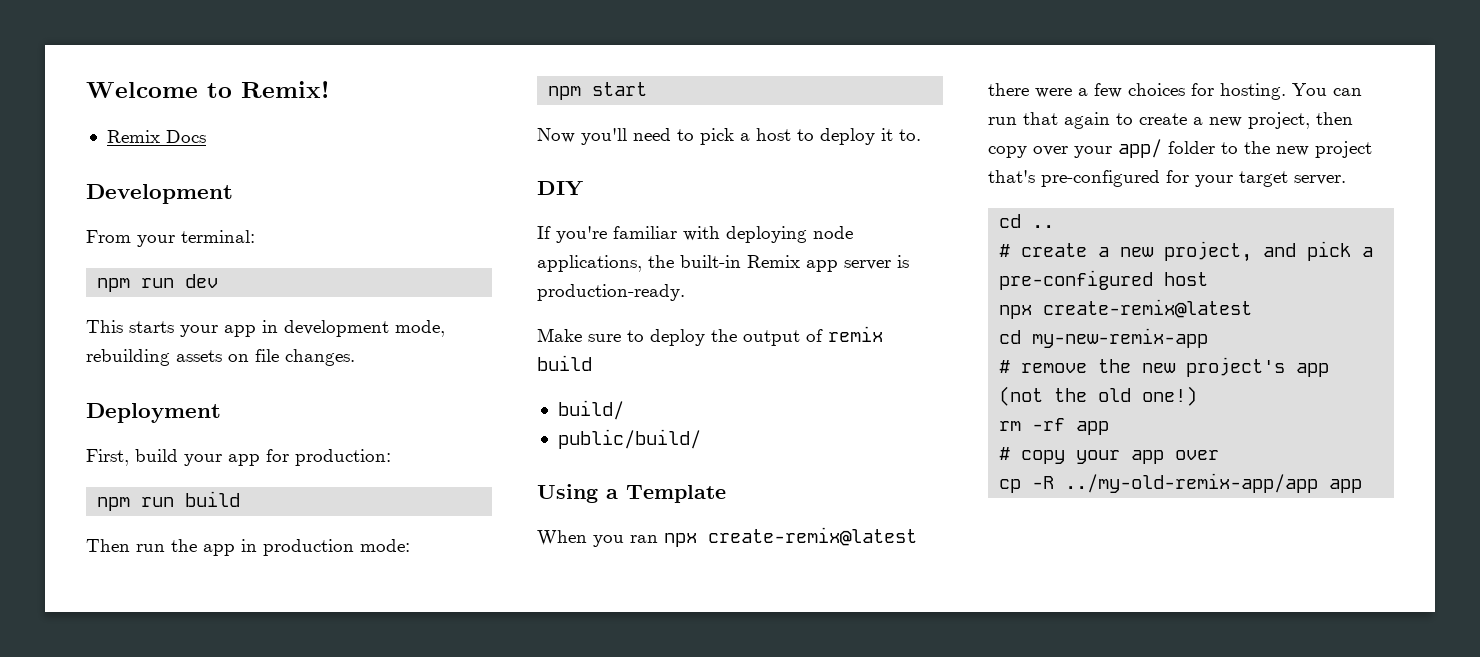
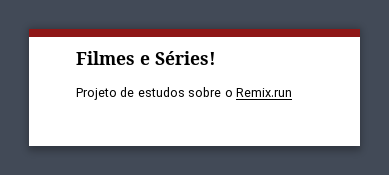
- Welcome to Remix!
- Remix Docs
- Development
- From your terminal:
- npm run dev
- This starts your app in development mode, rebuilding assets on file changes.
- Deployment
- First, build your app for production:
- npm run build
- Then run the app in production mode:
- npm start
- Now you'll need to pick a host to deploy it to.
- DIY
- If you're familiar with deploying node applications, the built-in Remix app server is production-ready.
- Make sure to deploy the output of remix build
- build/
- public/build/
- Using a Template
- When you ran npx create-remix@latest there were a few choices for hosting. You can run that again to create a new project, then copy over your app/ folder to the new project that's pre-configured for your target server.
- cd ..
- # create a new project, and pick a pre-configured host
- npx create-remix@latest
- cd my-new-remix-app
- # remove the new project's app (not the old one!)
- rm -rf app
- # copy your app over
- cp -R ../my-old-remix-app/app app
+ Filmes e Séries!
+ Projeto de estudos sobre o Remix.run

